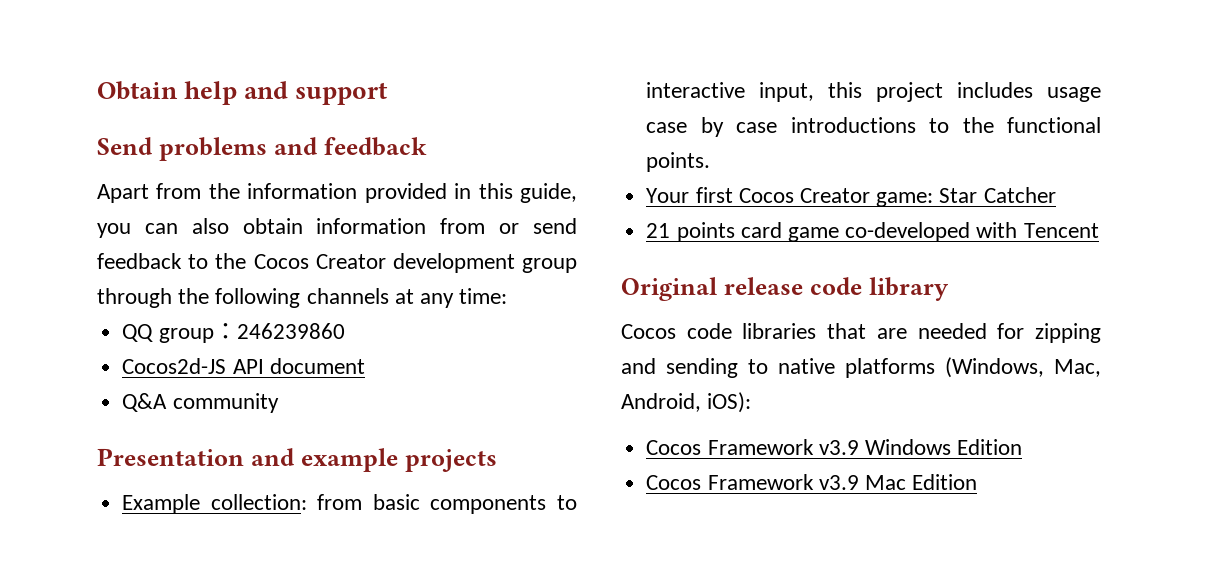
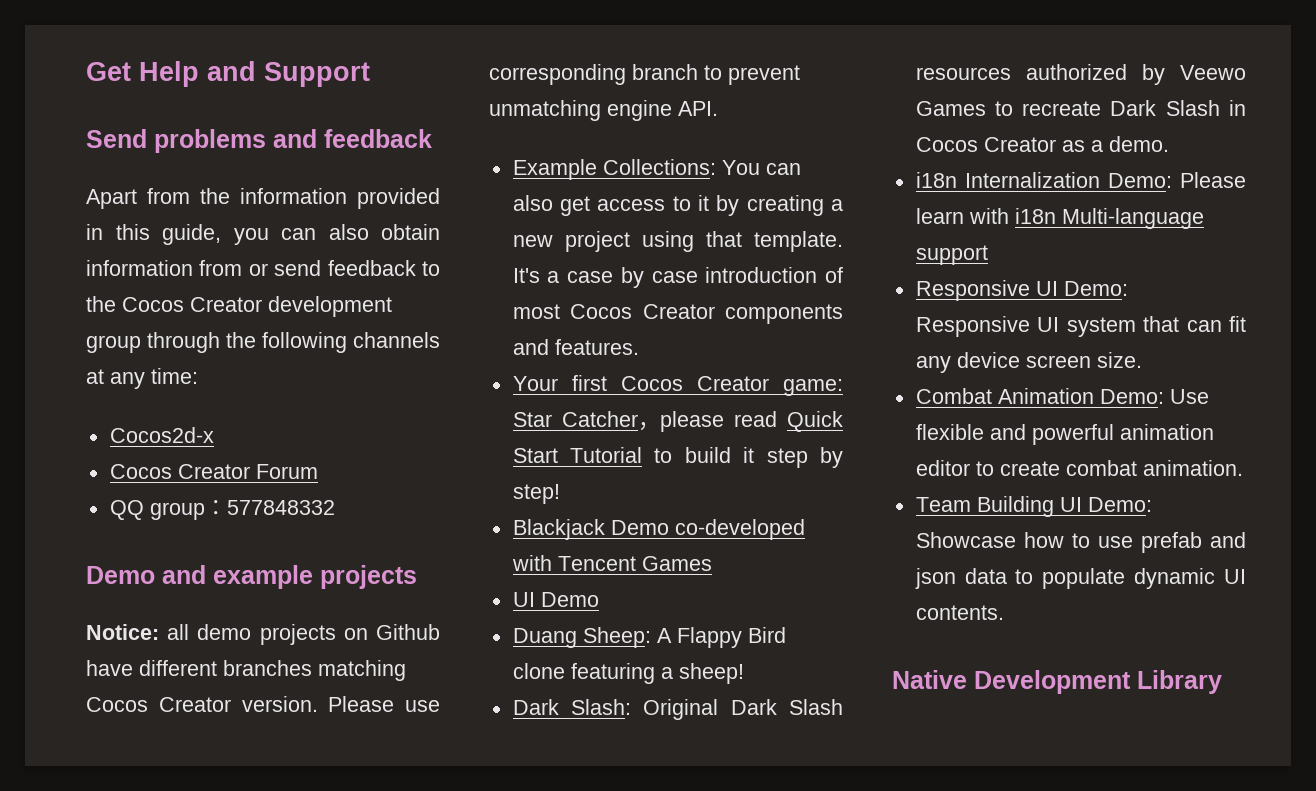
- Obtain help and support
+ Get Help and Support
+ Cocos2d-x
+ Cocos Creator Forum
- QQ group：246239860
- Cocos2d-JS API document
- Q&A community
- Presentation and example projects
- Example collection: from basic components to interactive input, this project includes usage case by case introductions to the functional points.
+ QQ group：577848332
+ Demo and example projects
+ Notice: all demo projects on Github have different branches matching Cocos Creator version. Please use corresponding branch to prevent unmatching engine API.
+ Example Collections: You can also get access to it by creating a new project using that template. It's a case by case introduction of most Cocos Creator components and features.
- Your first Cocos Creator game: Star Catcher
- 21 points card game co-developed with Tencent
- Original release code library
- Cocos code libraries that are needed for zipping and sending to native platforms (Windows, Mac, Android, iOS):
- Cocos Framework v3.9 Windows Edition
- Cocos Framework v3.9 Mac Edition
+ Your first Cocos Creator game: Star Catcher，please read Quick Start Tutorial to build it step by step!
+ Blackjack Demo co-developed with Tencent Games
+ UI Demo
+ Duang Sheep: A Flappy Bird clone featuring a sheep!
+ Dark Slash: Original Dark Slash resources authorized by Veewo Games to recreate Dark Slash in Cocos Creator as a demo.
+ i18n Internalization Demo: Please learn with i18n Multi-language support
+ Responsive UI Demo: Responsive UI system that can fit any device screen size.
+ Combat Animation Demo: Use flexible and powerful animation editor to create combat animation.
+ Team Building UI Demo: Showcase how to use prefab and json data to populate dynamic UI contents.
+ Native Development Library

